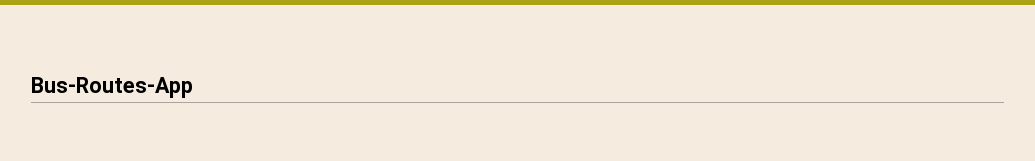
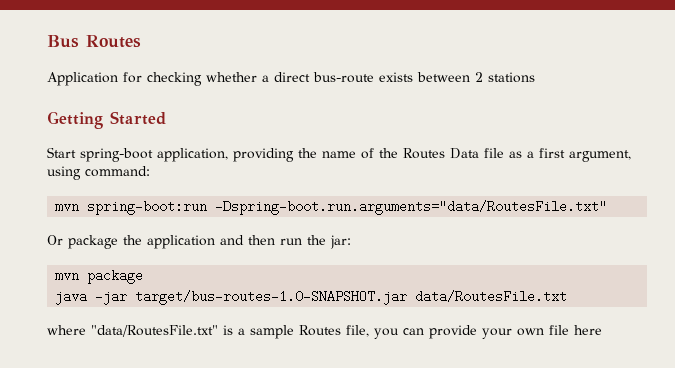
- Bus-Routes-App
+ Bus Routes
+ Application for checking whether a direct bus-route exists between 2 stations
+ Getting Started
+ Start spring-boot application, providing the name of the Routes Data file as a first argument, using command:
+ mvn spring-boot:run -Dspring-boot.run.arguments="data/RoutesFile.txt"
+ Or package the application and then run the jar:
+ mvn package
+ java -jar target/bus-routes-1.0-SNAPSHOT.jar data/RoutesFile.txt
+ where "data/RoutesFile.txt" is a sample Routes file, you can provide your own file here

